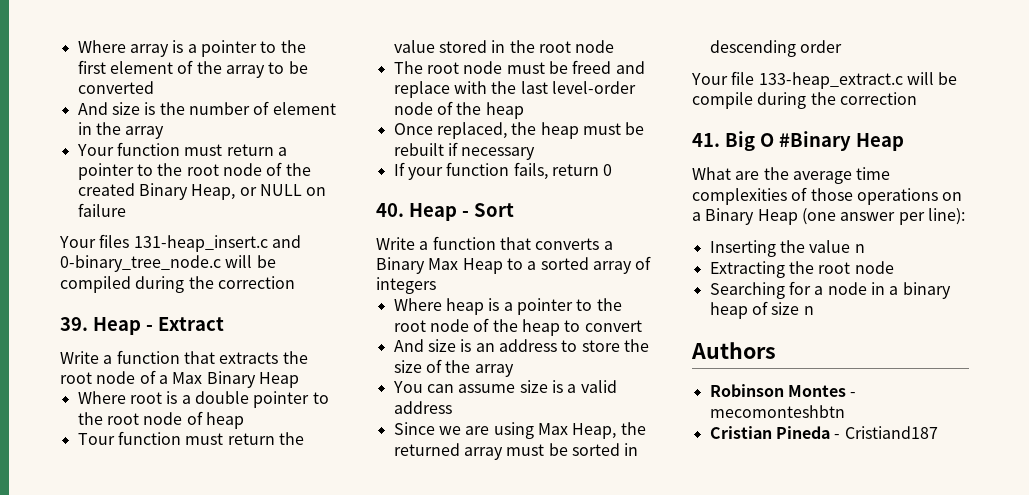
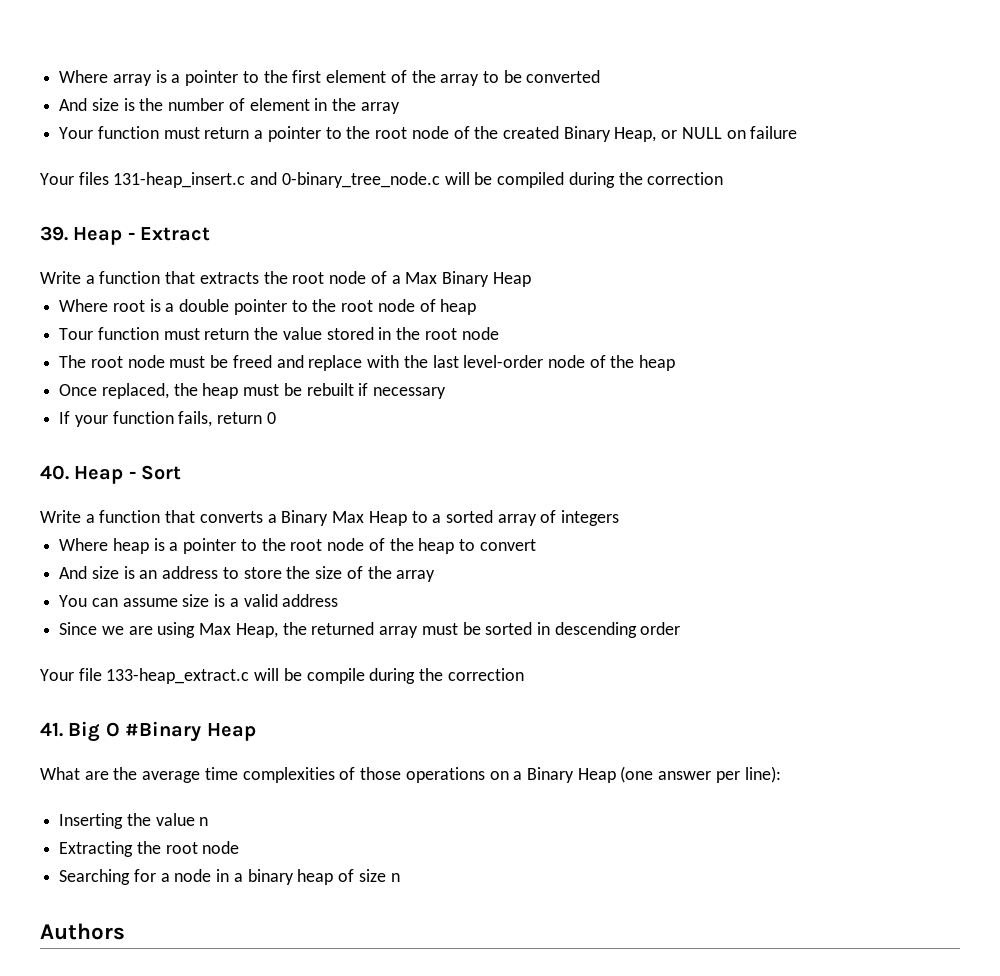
- Robinson Montes - mecomonteshbtn
- Cristian Pineda - Cristiand187

